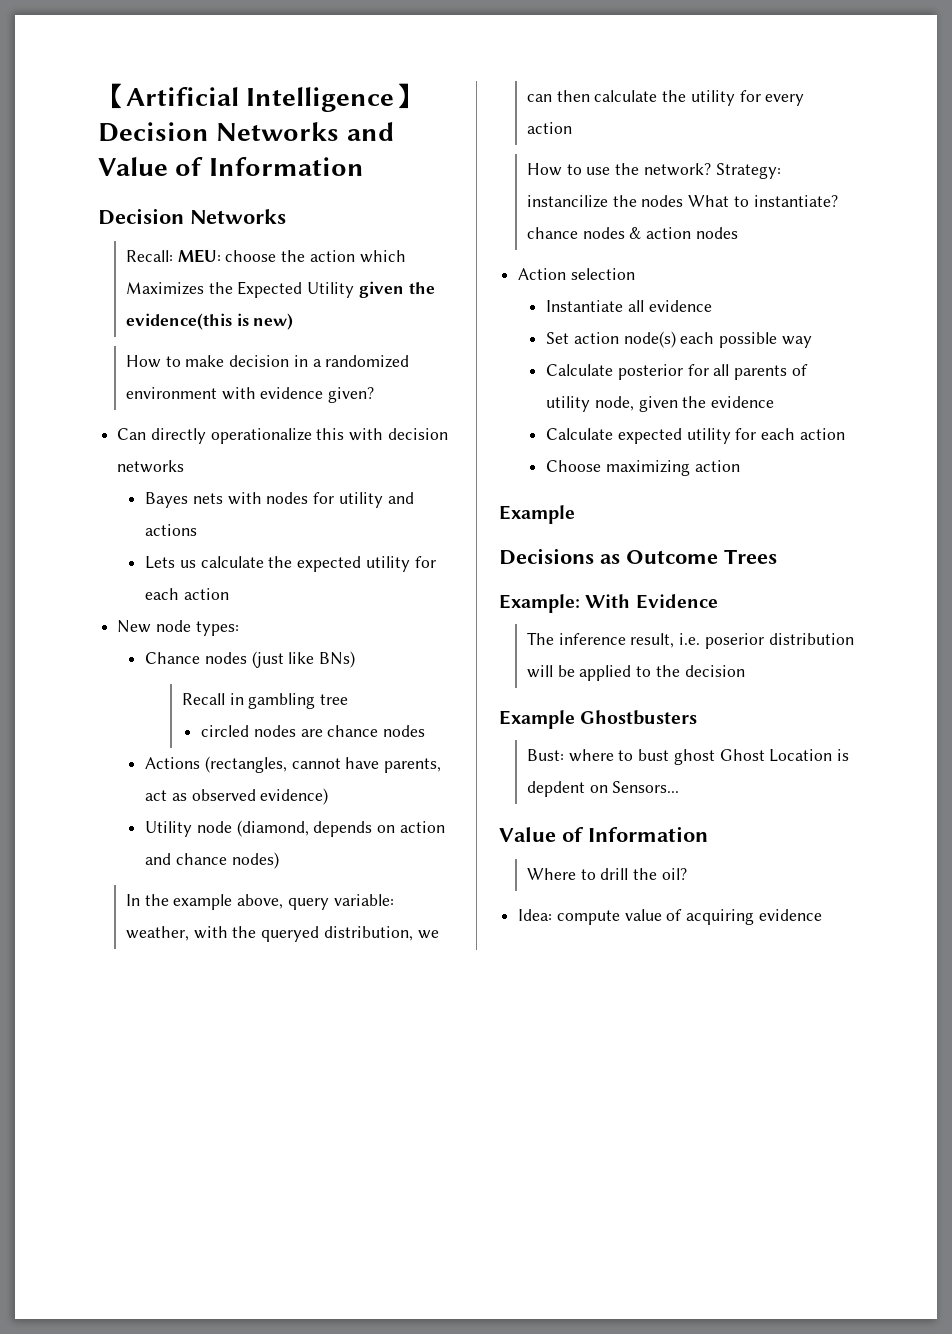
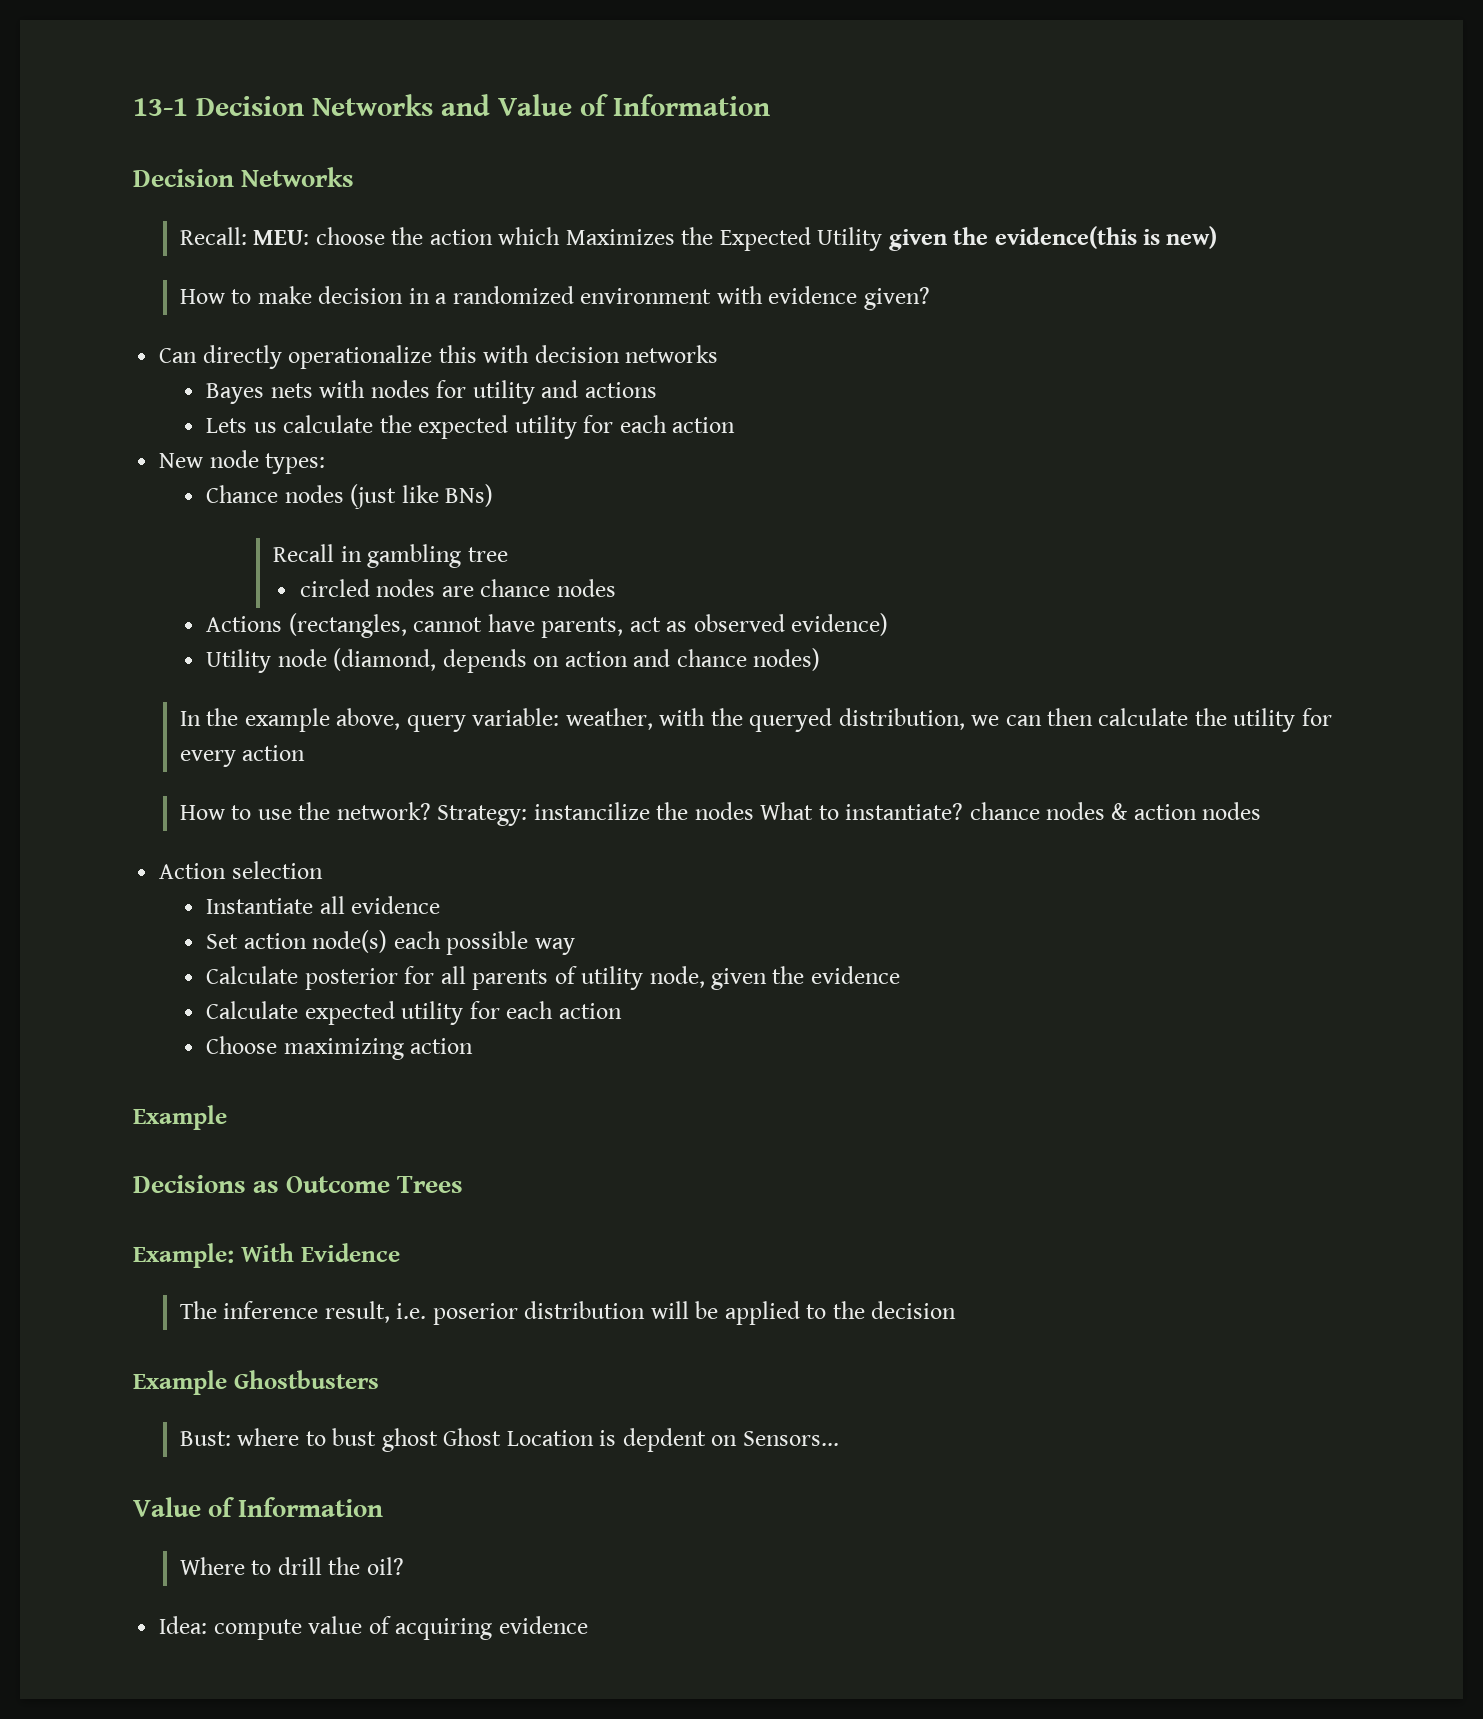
- 【Artificial Intelligence】Decision Networks and Value of Information
+ 13-1 Decision Networks and Value of Information

